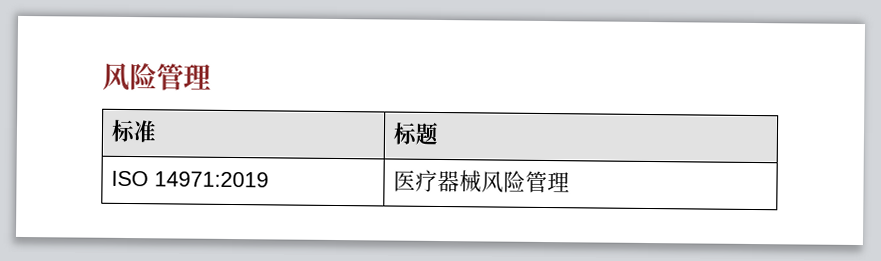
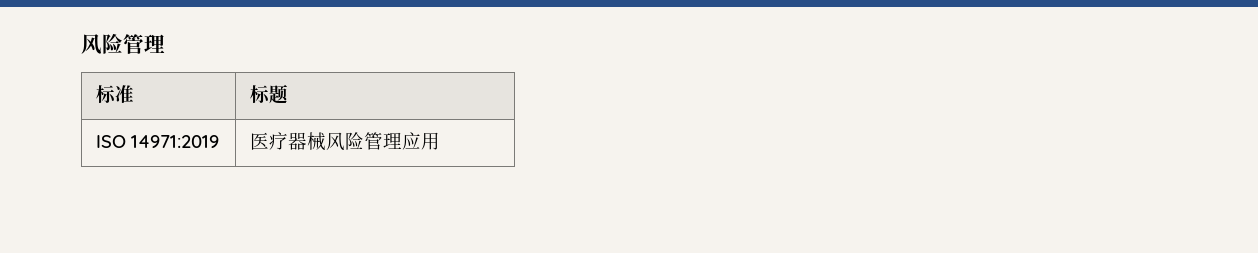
- ISO 14971:2019 | 医疗器械风险管理
+ ISO 14971:2019 | 医疗器械风险管理应用

